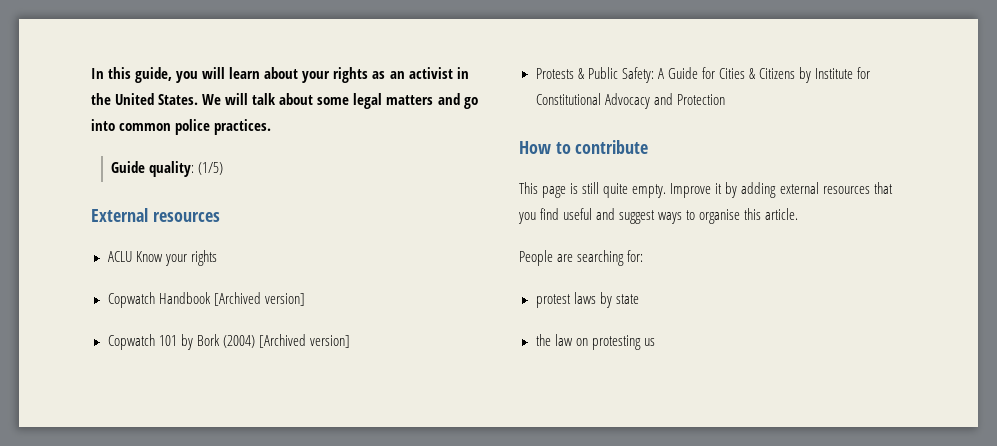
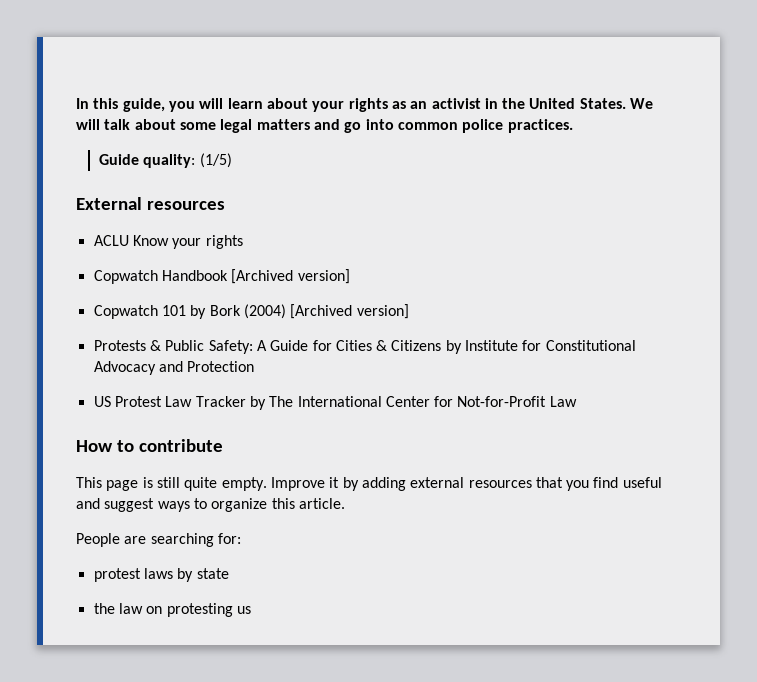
+ US Protest Law Tracker by The International Center for Not-for-Profit Law
- Improve it by adding external resources that you find useful and suggest ways to organise this article.
+ Improve it by adding external resources that you find useful and suggest ways to organize this article.

